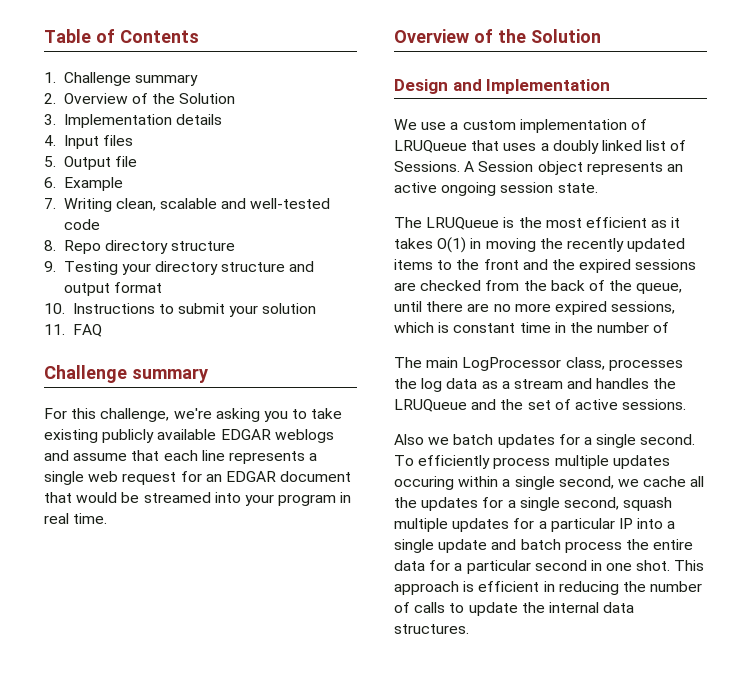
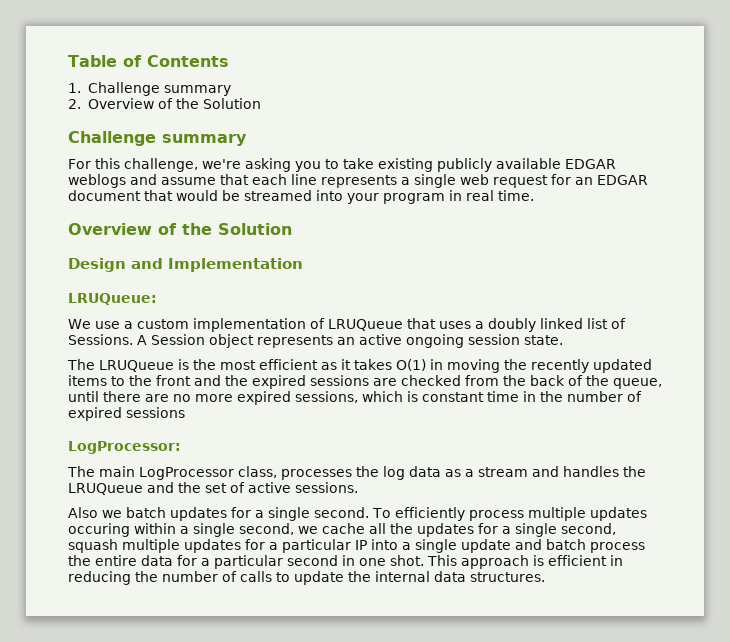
- 3. Implementation details
- 4. Input files
- 5. Output file
- 6. Example
- 7. Writing clean, scalable and well-tested code
- 8. Repo directory structure
- 9. Testing your directory structure and output format
- 10. Instructions to submit your solution
- 11. FAQ
+ LRUQueue:
- The LRUQueue is the most efficient as it takes O(1) in moving the recently updated items to the front and the expired sessions are checked from the back of the queue, until there are no more expired sessions, which is constant time in the number of
+ The LRUQueue is the most efficient as it takes O(1) in moving the recently updated items to the front and the expired sessions are checked from the back of the queue, until there are no more expired sessions, which is constant time in the number of expired sessions
+ LogProcessor:

